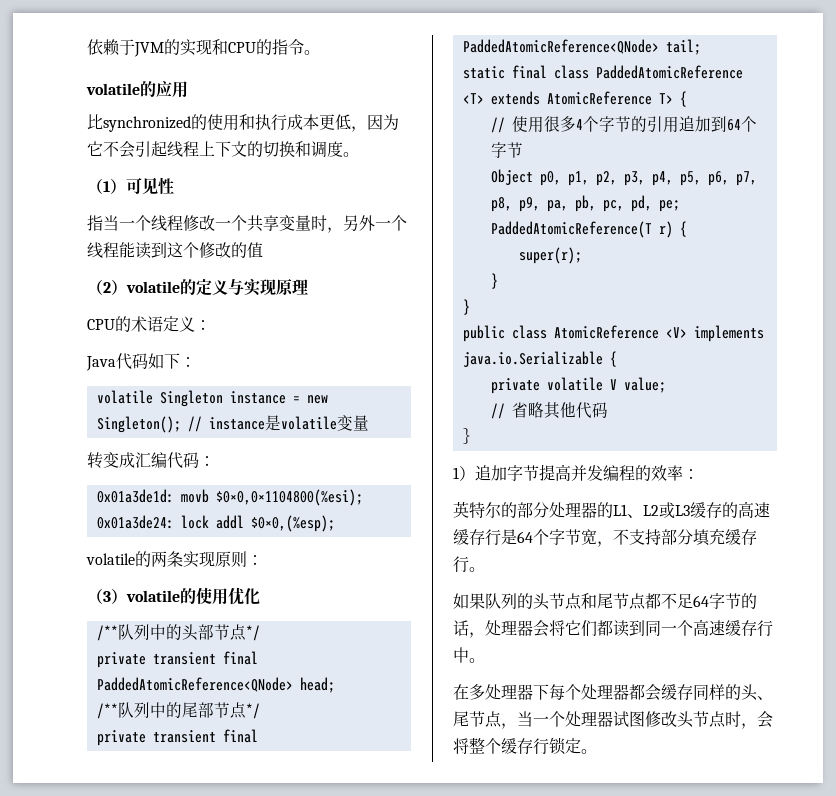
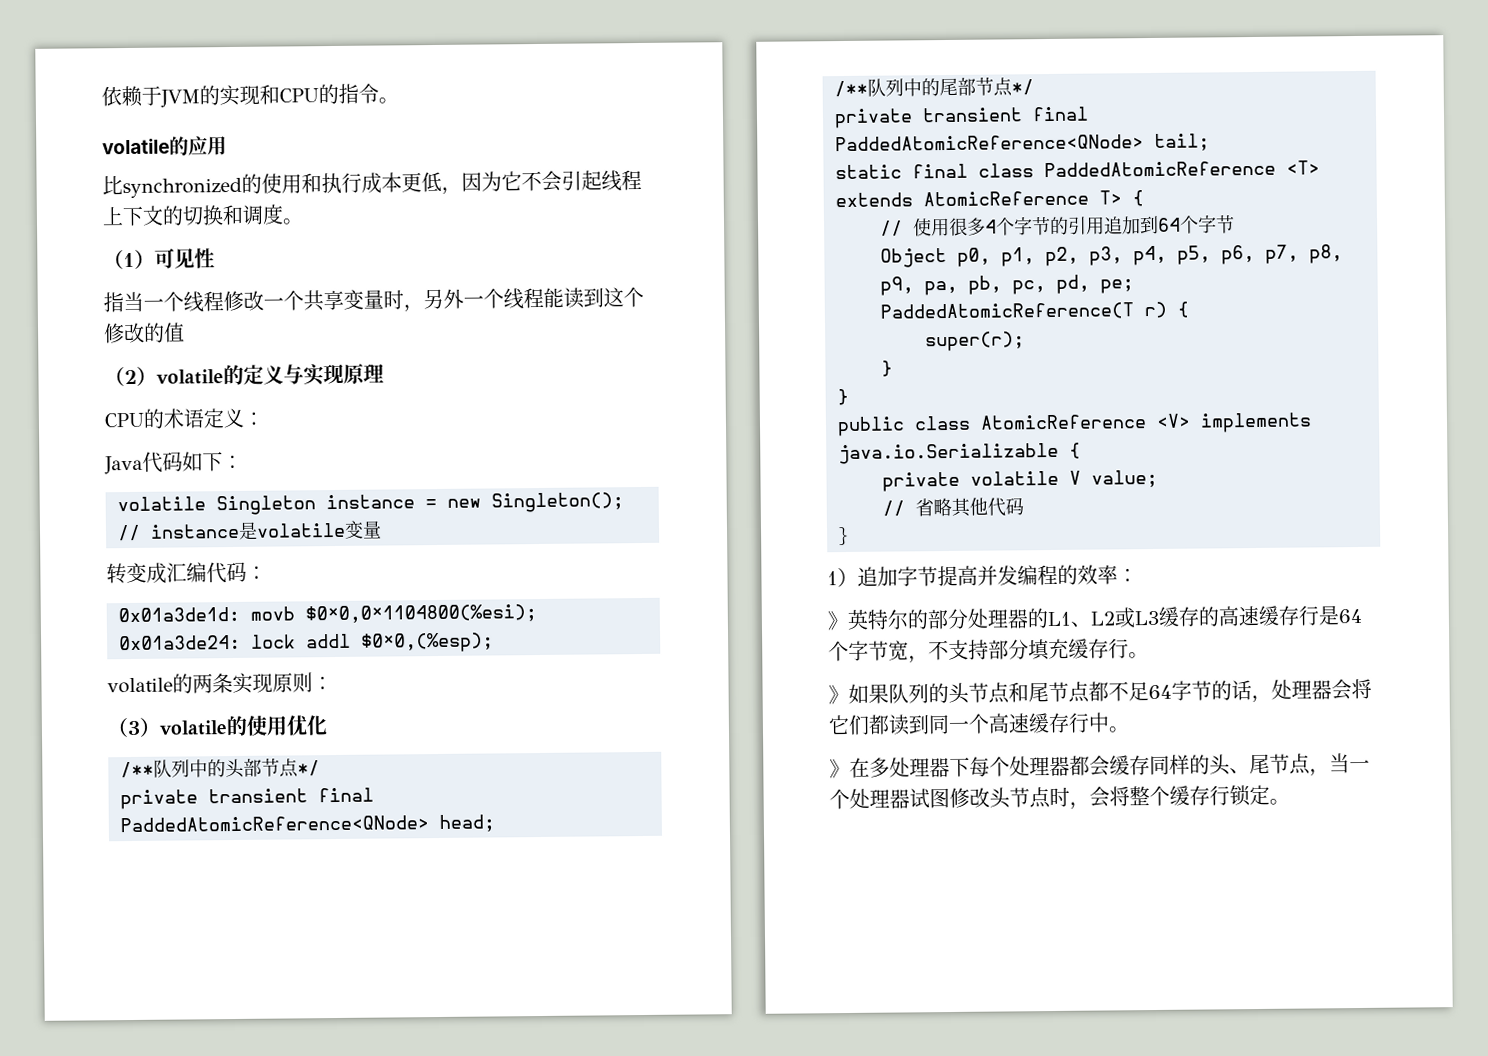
- 英特尔的部分处理器的L1、L2或L3缓存的高速缓存行是64个字节宽，不支持部分填充缓存行。
+ 》英特尔的部分处理器的L1、L2或L3缓存的高速缓存行是64个字节宽，不支持部分填充缓存行。
- 如果队列的头节点和尾节点都不足64字节的话，处理器会将它们都读到同一个高速缓存行中。
+ 》如果队列的头节点和尾节点都不足64字节的话，处理器会将它们都读到同一个高速缓存行中。
- 在多处理器下每个处理器都会缓存同样的头、尾节点，当一个处理器试图修改头节点时，会将整个缓存行锁定。
+ 》在多处理器下每个处理器都会缓存同样的头、尾节点，当一个处理器试图修改头节点时，会将整个缓存行锁定。

